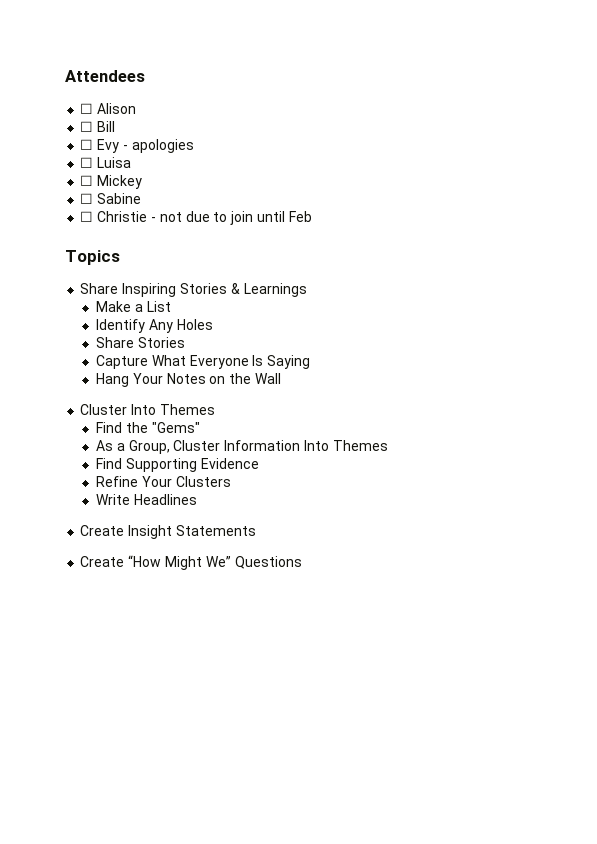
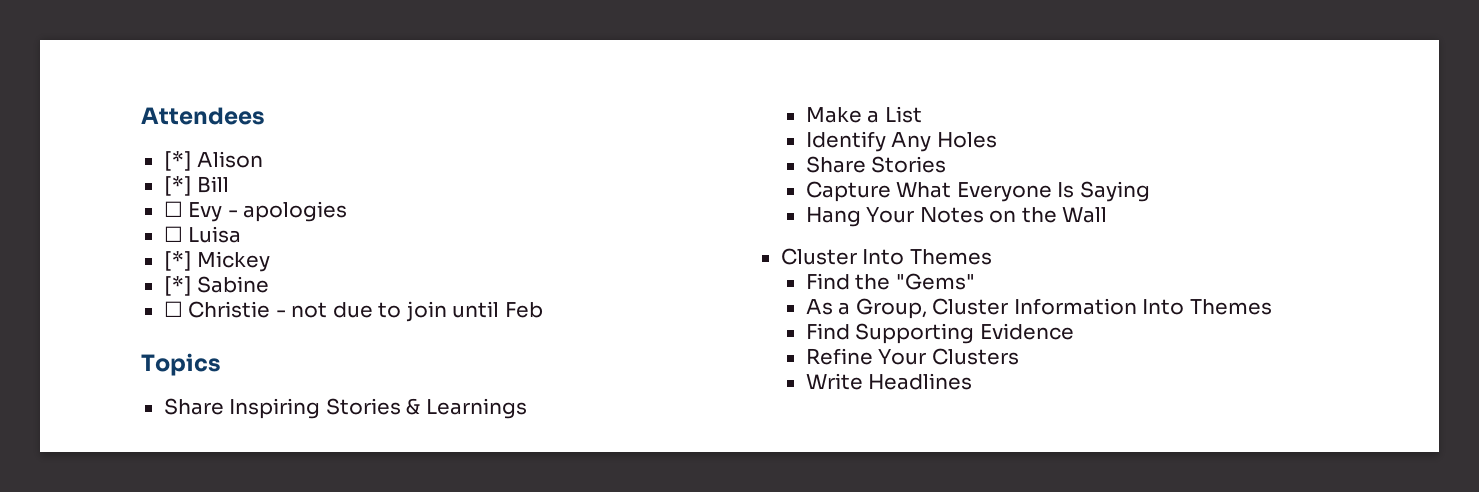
- ☐ Alison
+ [*] Alison
- ☐ Bill
+ [*] Bill
- ☐ Mickey
+ [*] Mickey
- ☐ Sabine
+ [*] Sabine
- Create Insight Statements
- Create “How Might We” Questions

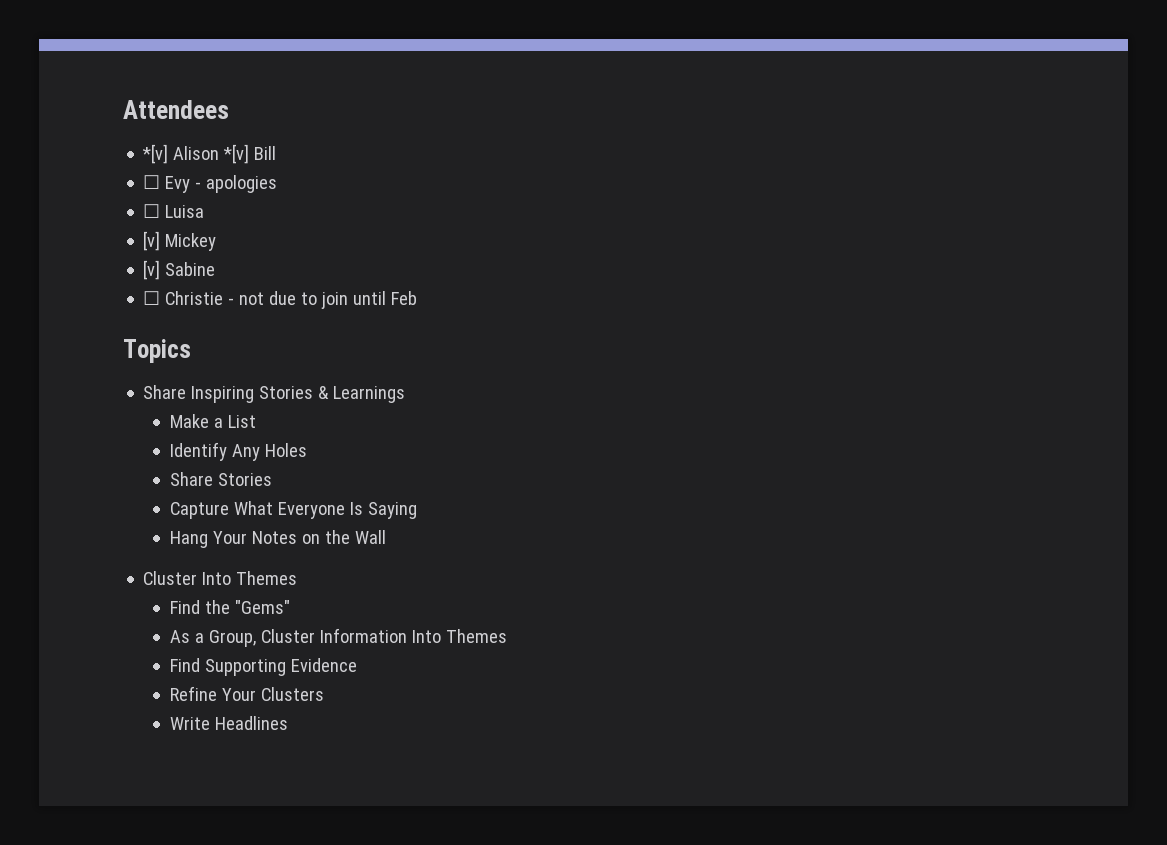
- [*] Alison
- [*] Bill
+ *[v] Alison *[v] Bill
- [*] Mickey
+ [v] Mickey
- [*] Sabine
+ [v] Sabine

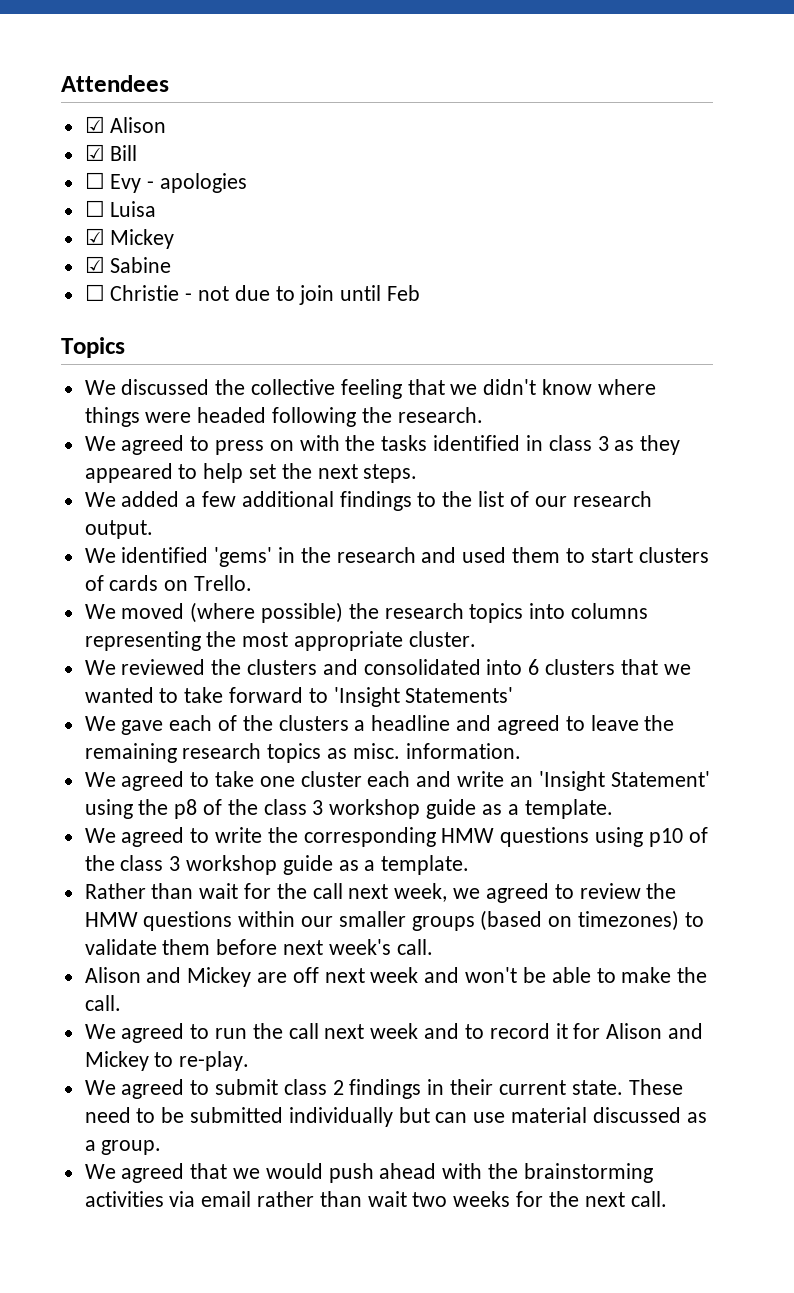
- *[v] Alison *[v] Bill
+ ☑ Alison
+ ☑ Bill
- [v] Mickey
+ ☑ Mickey
- [v] Sabine
+ ☑ Sabine
- Share Inspiring Stories & Learnings
- Make a List
- Identify Any Holes
- Share Stories
- Capture What Everyone Is Saying
- Hang Your Notes on the Wall
- Cluster Into Themes
- Find the "Gems"
- As a Group, Cluster Information Into Themes
- Find Supporting Evidence
- Refine Your Clusters
- Write Headlines
+ We discussed the collective feeling that we didn't know where things were headed following the research.
+ We agreed to press on with the tasks identified in class 3 as they appeared to help set the next steps.
+ We added a few additional findings to the list of our research output.
+ We identified 'gems' in the research and used them to start clusters of cards on Trello.
+ We moved (where possible) the research topics into columns representing the most appropriate cluster.
+ We reviewed the clusters and consolidated into 6 clusters that we wanted to take forward to 'Insight Statements'
+ We gave each of the clusters a headline and agreed to leave the remaining research topics as misc. information.
+ We agreed to take one cluster each and write an 'Insight Statement' using the p8 of the class 3 workshop guide as a template.
+ We agreed to write the corresponding HMW questions using p10 of the class 3 workshop guide as a template.
+ Rather than wait for the call next week, we agreed to review the HMW questions within our smaller groups (based on timezones) to validate them before next week's call.
+ Alison and Mickey are off next week and won't be able to make the call.
+ We agreed to run the call next week and to record it for Alison and Mickey to re-play.
+ We agreed to submit class 2 findings in their current state. These need to be submitted individually but can use material discussed as a group.
+ We agreed that we would push ahead with the brainstorming activities via email rather than wait two weeks for the next call.

